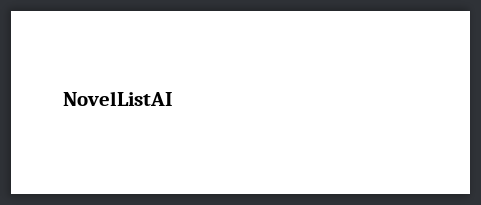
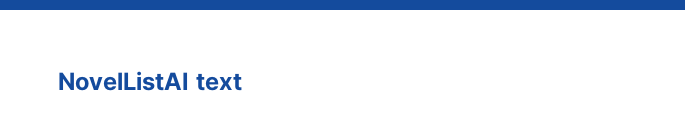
- NovelListAI
+ NovelListAI text

